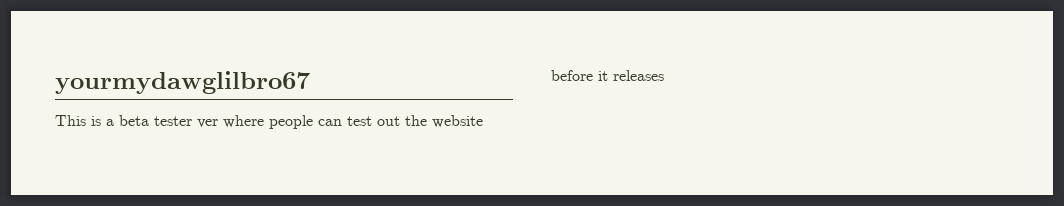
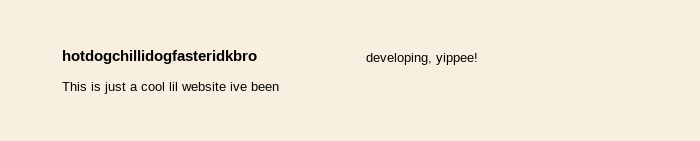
- yourmydawglilbro67
+ hotdogchillidogfasteridkbro
- This is a beta tester ver where people can test out the website before it releases
+ This is just a cool lil website ive been developing, yippee!

